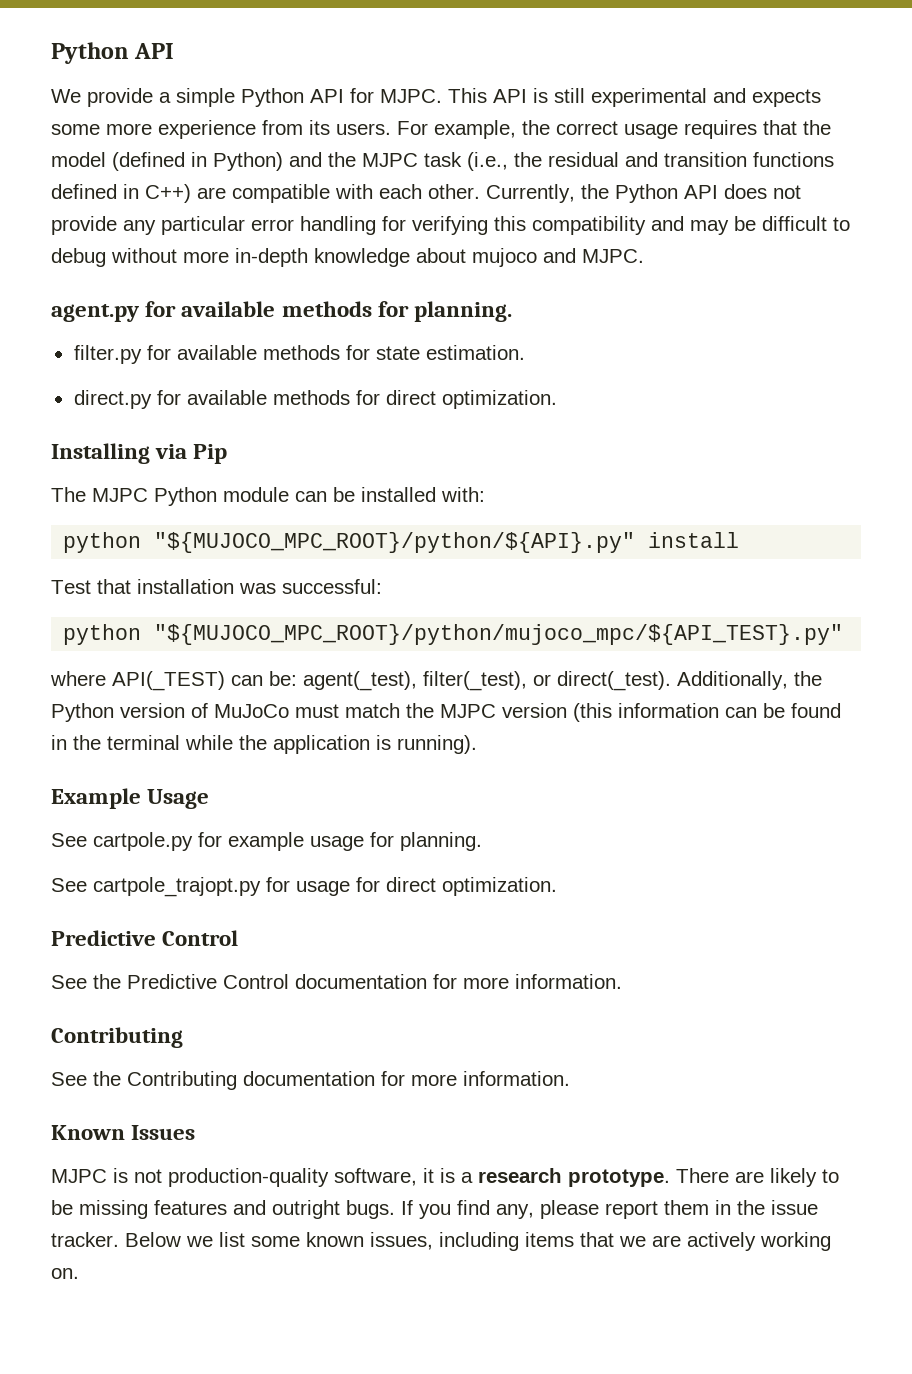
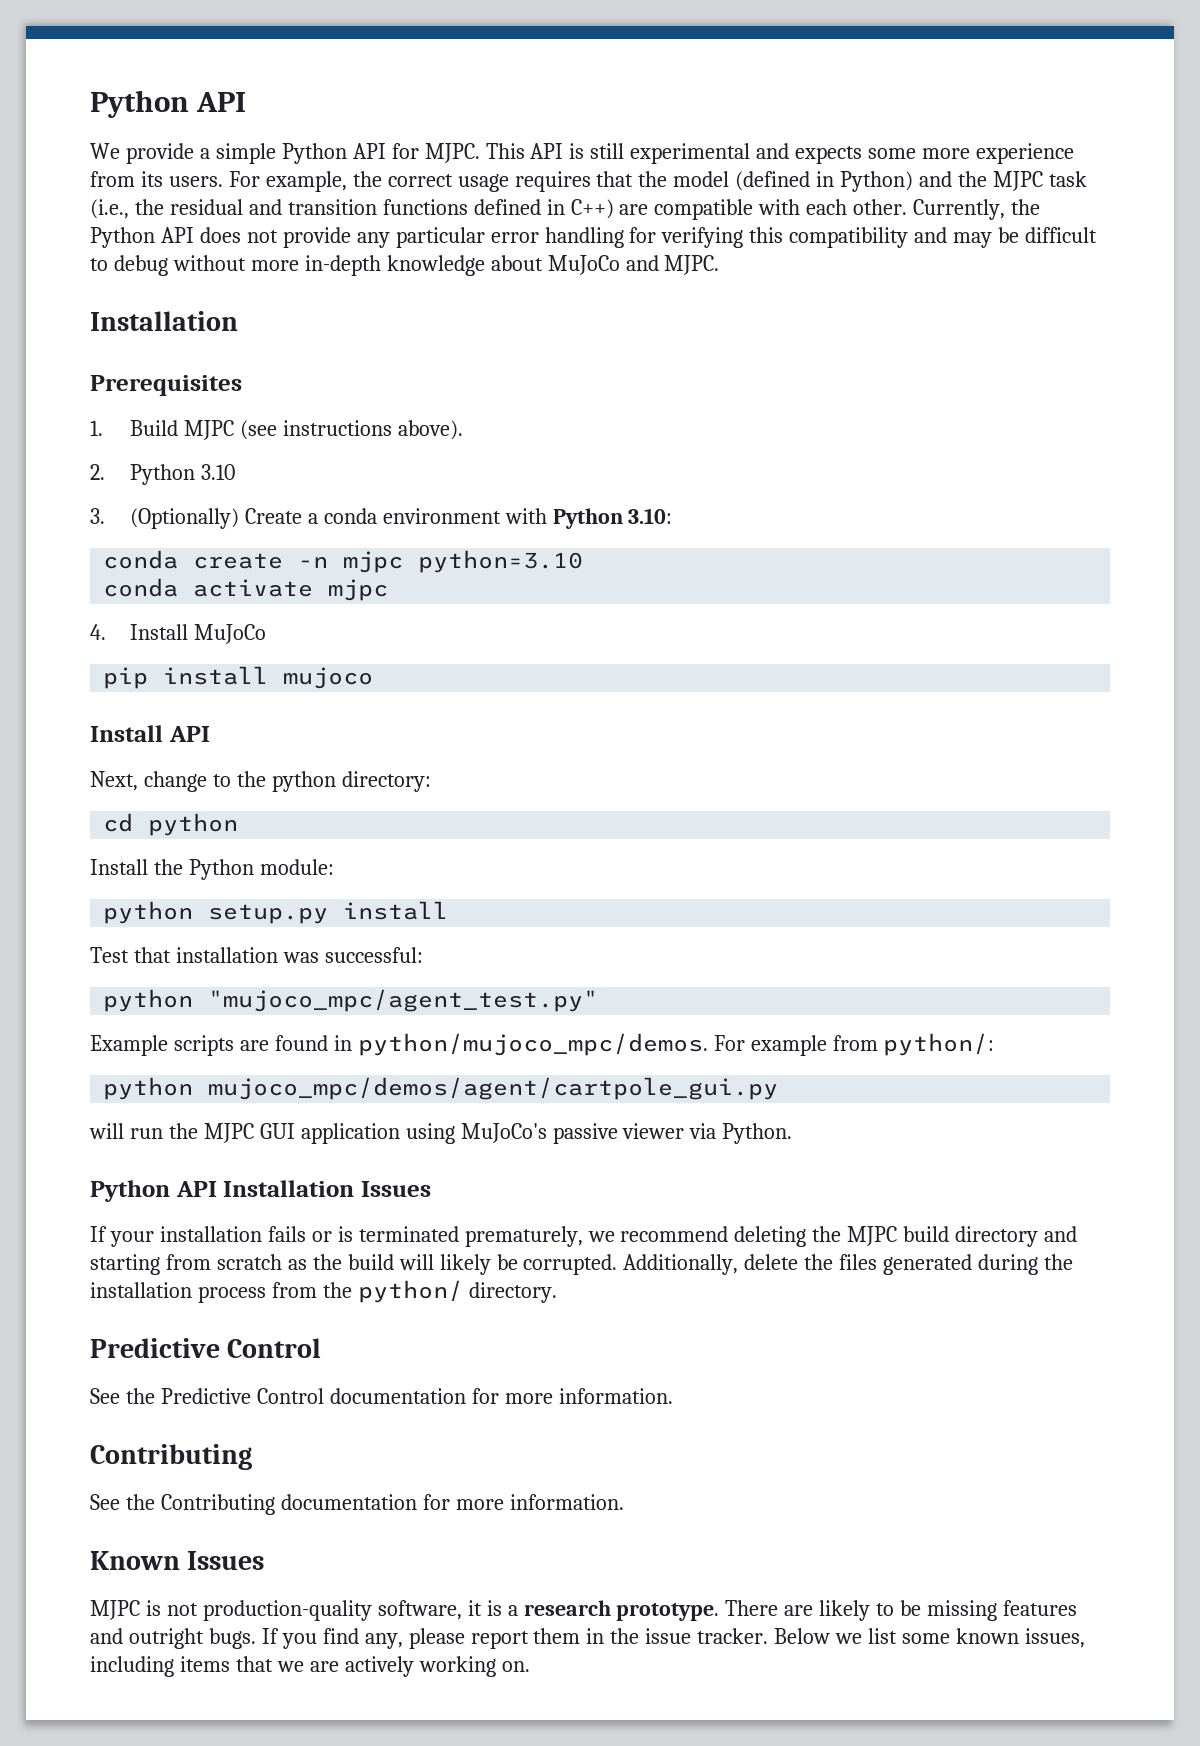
- Currently, the Python API does not provide any particular error handling for verifying this compatibility and may be difficult to debug without more in-depth knowledge about mujoco and MJPC.
- agent.py for available methods for planning.
- filter.py for available methods for state estimation.
- direct.py for available methods for direct optimization.
- Installing via Pip
- The MJPC Python module can be installed with:
- python "${MUJOCO_MPC_ROOT}/python/${API}.py" install
+ Currently, the Python API does not provide any particular error handling for verifying this compatibility and may be difficult to debug without more in-depth knowledge about MuJoCo and MJPC.
+ Installation
+ Prerequisites
+ 1. Build MJPC (see instructions above).
+ 2. Python 3.10
+ 3. (Optionally) Create a conda environment with Python 3.10:
+ conda create -n mjpc python=3.10
+ conda activate mjpc
+ 4. Install MuJoCo
+ pip install mujoco
+ Install API
+ Next, change to the python directory:
+ cd python
+ Install the Python module:
+ python setup.py install
- python "${MUJOCO_MPC_ROOT}/python/mujoco_mpc/${API_TEST}.py"
- where API(_TEST) can be: agent(_test), filter(_test), or direct(_test). Additionally, the Python version of MuJoCo must match the MJPC version (this information can be found in the terminal while the application is running).
- Example Usage
- See cartpole.py for example usage for planning.
- See cartpole_trajopt.py for usage for direct optimization.
+ python "mujoco_mpc/agent_test.py"
+ Example scripts are found in python/mujoco_mpc/demos. For example from python/:
+ python mujoco_mpc/demos/agent/cartpole_gui.py
+ will run the MJPC GUI application using MuJoCo's passive viewer via Python.
+ Python API Installation Issues
+ If your installation fails or is terminated prematurely, we recommend deleting the MJPC build directory and starting from scratch as the build will likely be corrupted. Additionally, delete the files generated during the installation process from the python/ directory.

